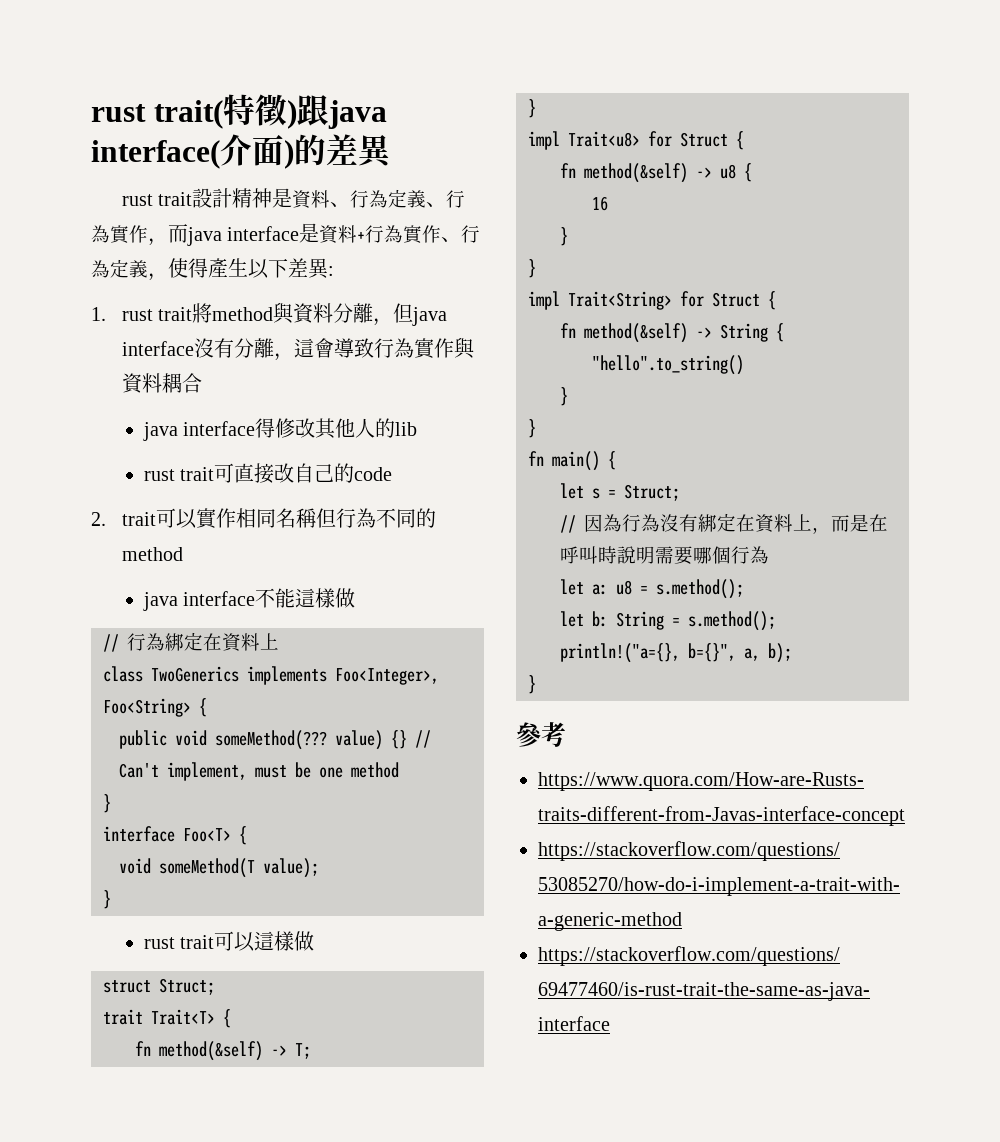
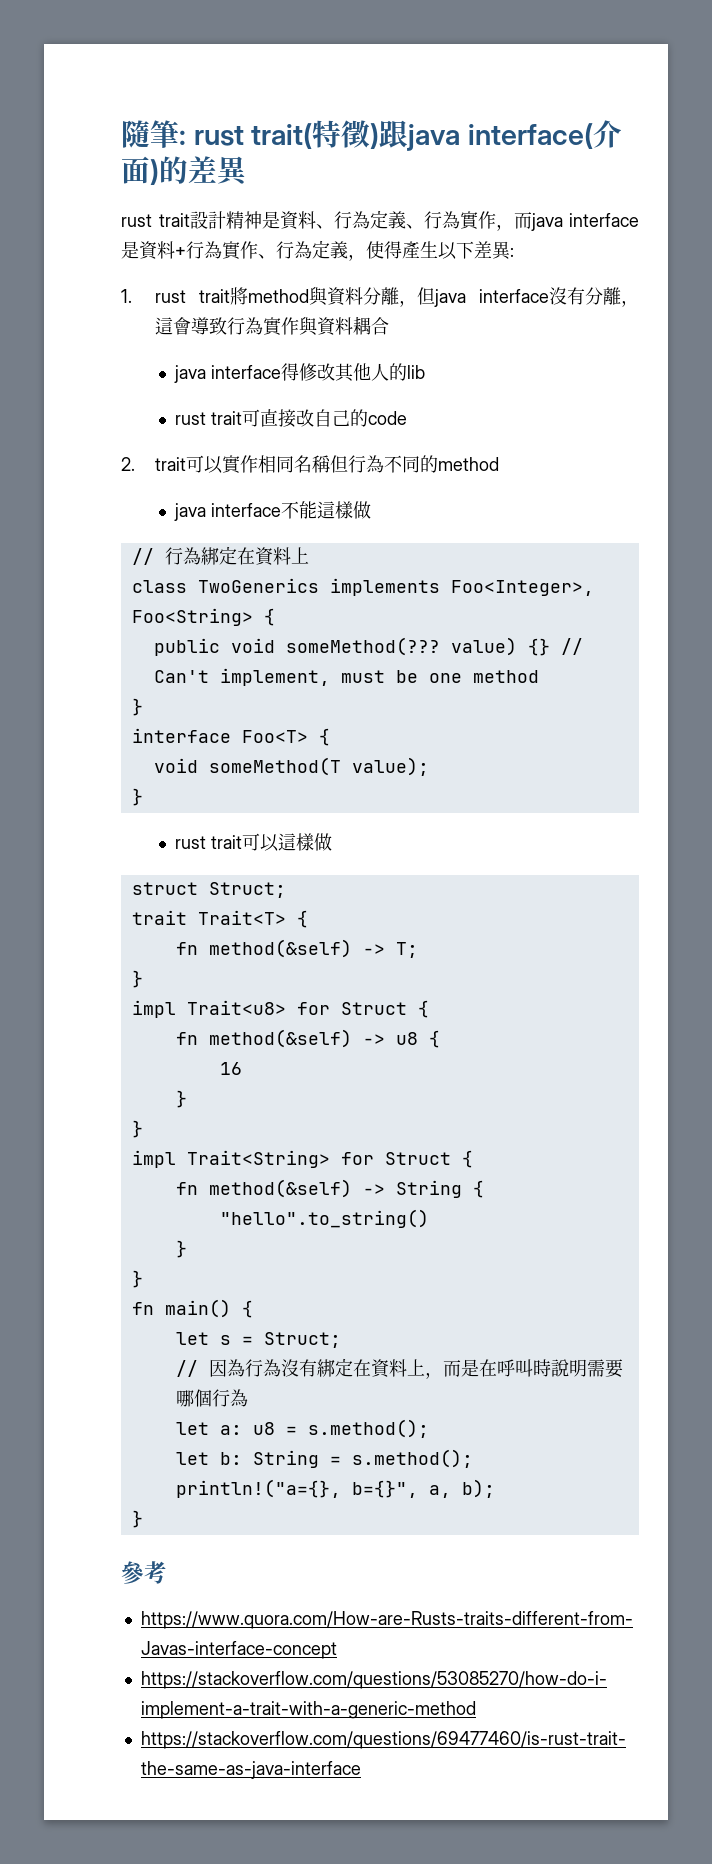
- rust trait(特徵)跟java interface(介面)的差異
+ 隨筆: rust trait(特徵)跟java interface(介面)的差異

